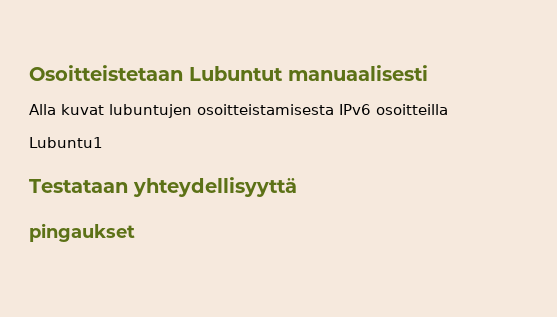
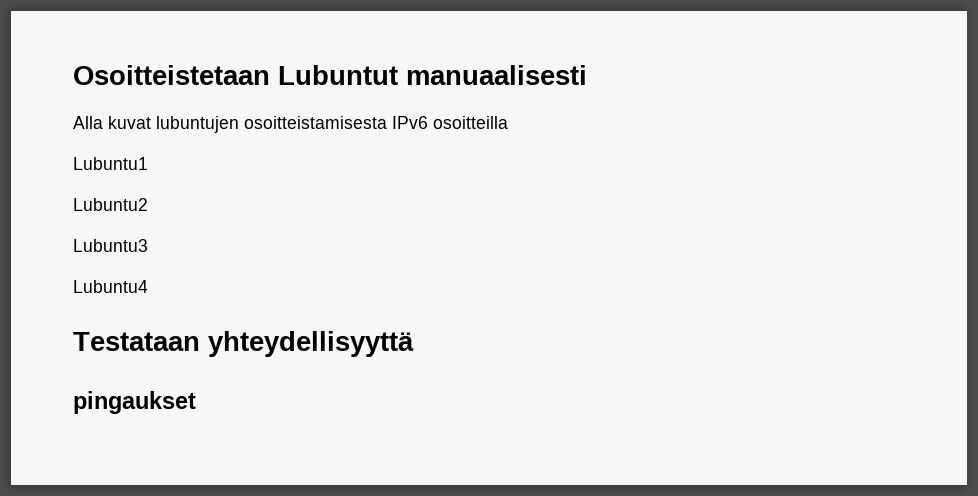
+ Lubuntu2
+ Lubuntu3
+ Lubuntu4

